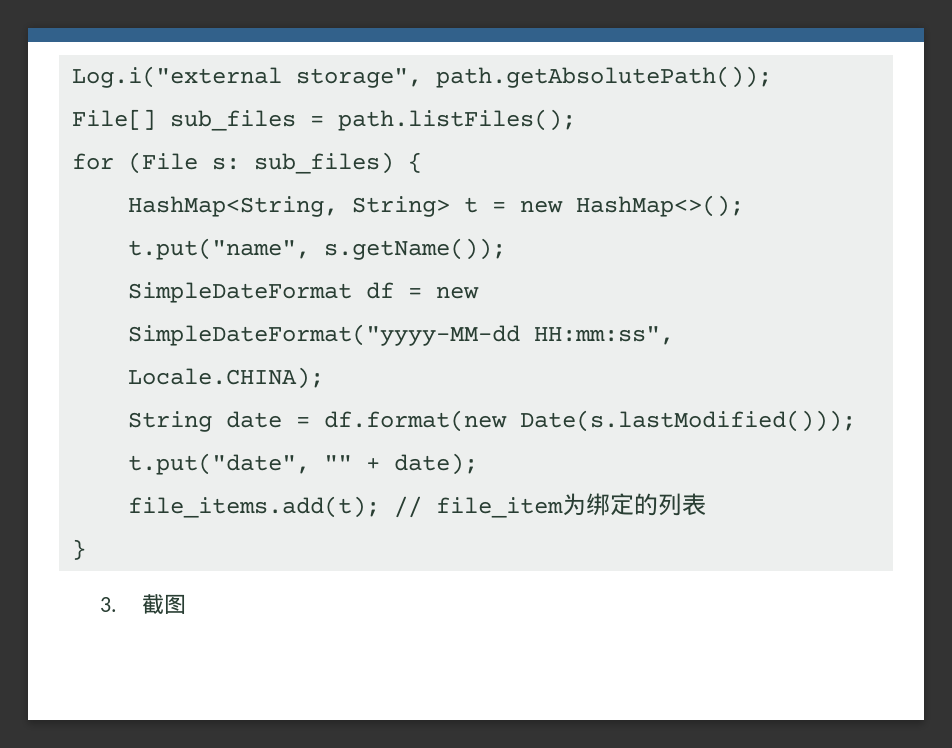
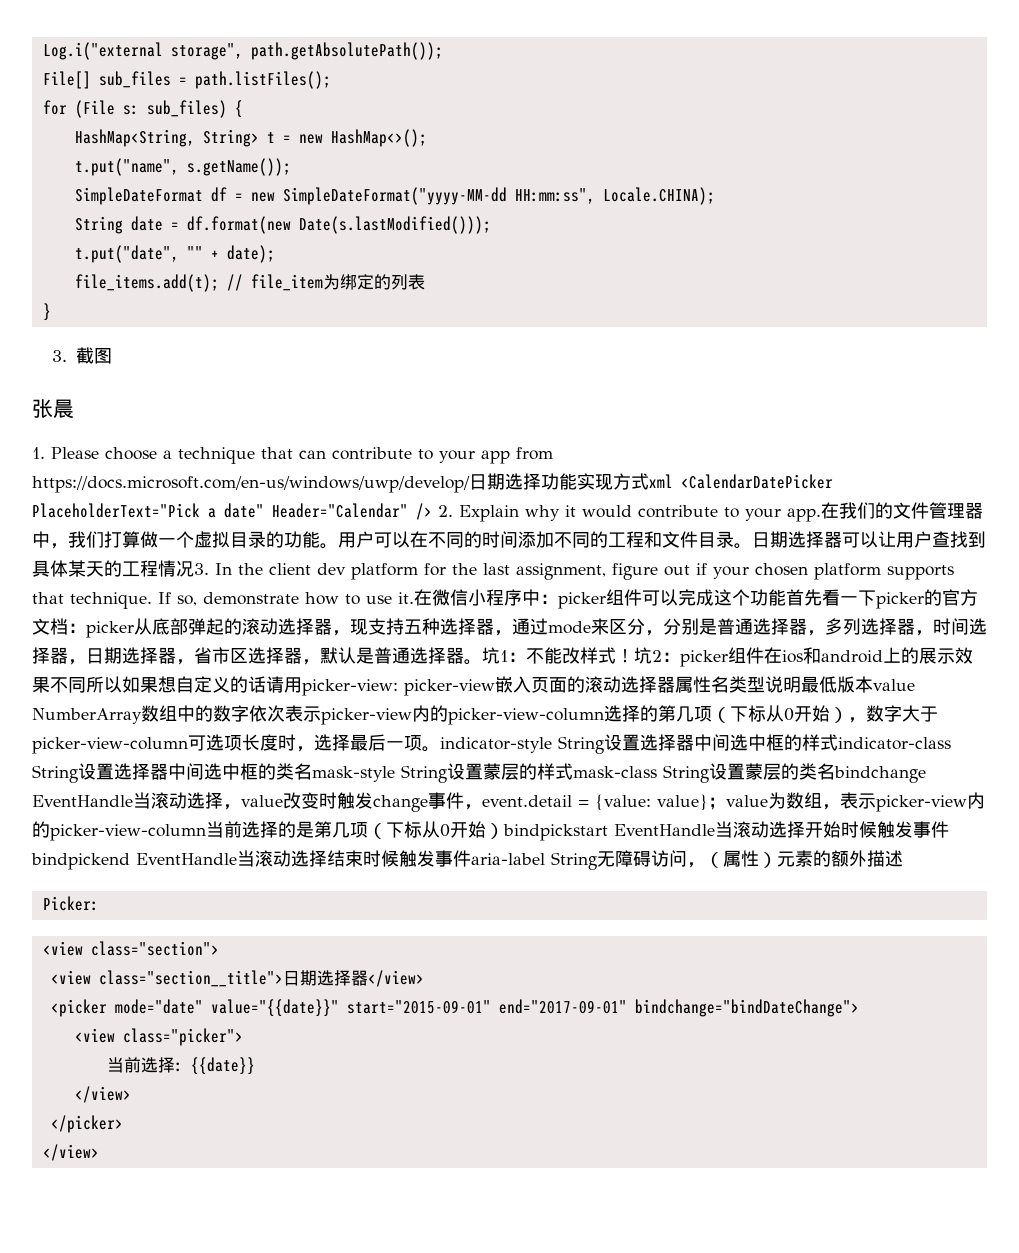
+ 张晨
+ 1. Please choose a technique that can contribute to your app from https://docs.microsoft.com/en-us/windows/uwp/develop/日期选择功能实现方式xml <CalendarDatePicker PlaceholderText="Pick a date" Header="Calendar" /> 2. Explain why it would contribute to your app.在我们的文件管理器中，我们打算做一个虚拟目录的功能。用户可以在不同的时间添加不同的工程和文件目录。日期选择器可以让用户查找到具体某天的工程情况3. In the client dev platform for the last assignment, figure out if your chosen platform supports that technique. If so, demonstrate how to use it.在微信小程序中：picker组件可以完成这个功能首先看一下picker的官方文档：picker从底部弹起的滚动选择器，现支持五种选择器，通过mode来区分，分别是普通选择器，多列选择器，时间选择器，日期选择器，省市区选择器，默认是普通选择器。坑1：不能改样式！坑2：picker组件在ios和android上的展示效果不同所以如果想自定义的话请用picker-view: picker-view嵌入页面的滚动选择器属性名类型说明最低版本value NumberArray数组中的数字依次表示picker-view内的picker-view-column选择的第几项（下标从0开始），数字大于picker-view-column可选项长度时，选择最后一项。indicator-style String设置选择器中间选中框的样式indicator-class String设置选择器中间选中框的类名mask-style String设置蒙层的样式mask-class String设置蒙层的类名bindchange EventHandle当滚动选择，value改变时触发change事件，event.detail = {value: value}；value为数组，表示picker-view内的picker-view-column当前选择的是第几项（下标从0开始）bindpickstart EventHandle当滚动选择开始时候触发事件bindpickend EventHandle当滚动选择结束时候触发事件aria-label String无障碍访问，（属性）元素的额外描述
+ Picker:
+ <view class="section">
+ <view class="section__title">日期选择器</view>
+ <picker mode="date" value="{{date}}" start="2015-09-01" end="2017-09-01" bindchange="bindDateChange">
+ <view class="picker">
+ 当前选择: {{date}}
+ </view>
+ </picker>
+ </view>

